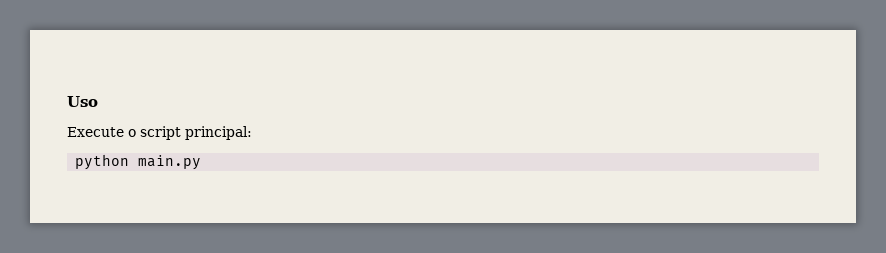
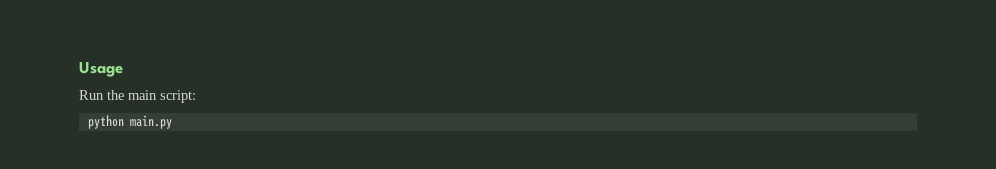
- Uso
- Execute o script principal:
+ Usage
+ Run the main script:

